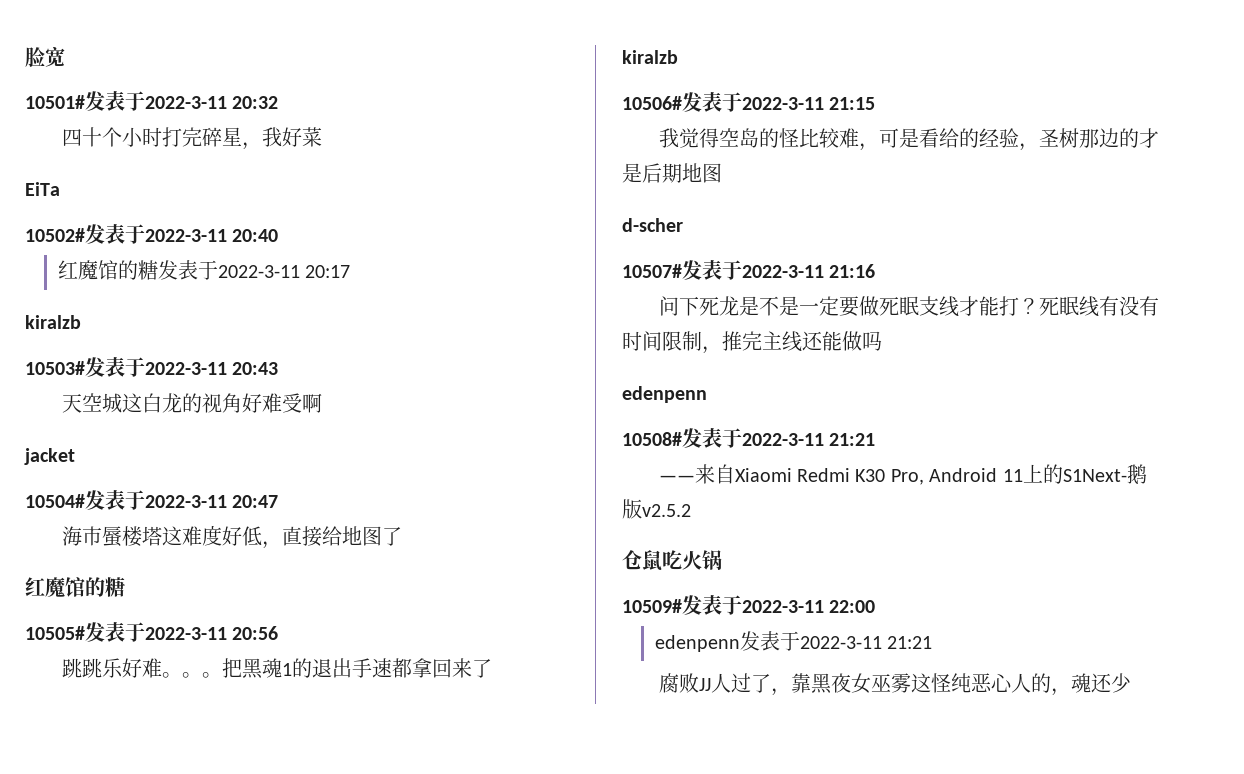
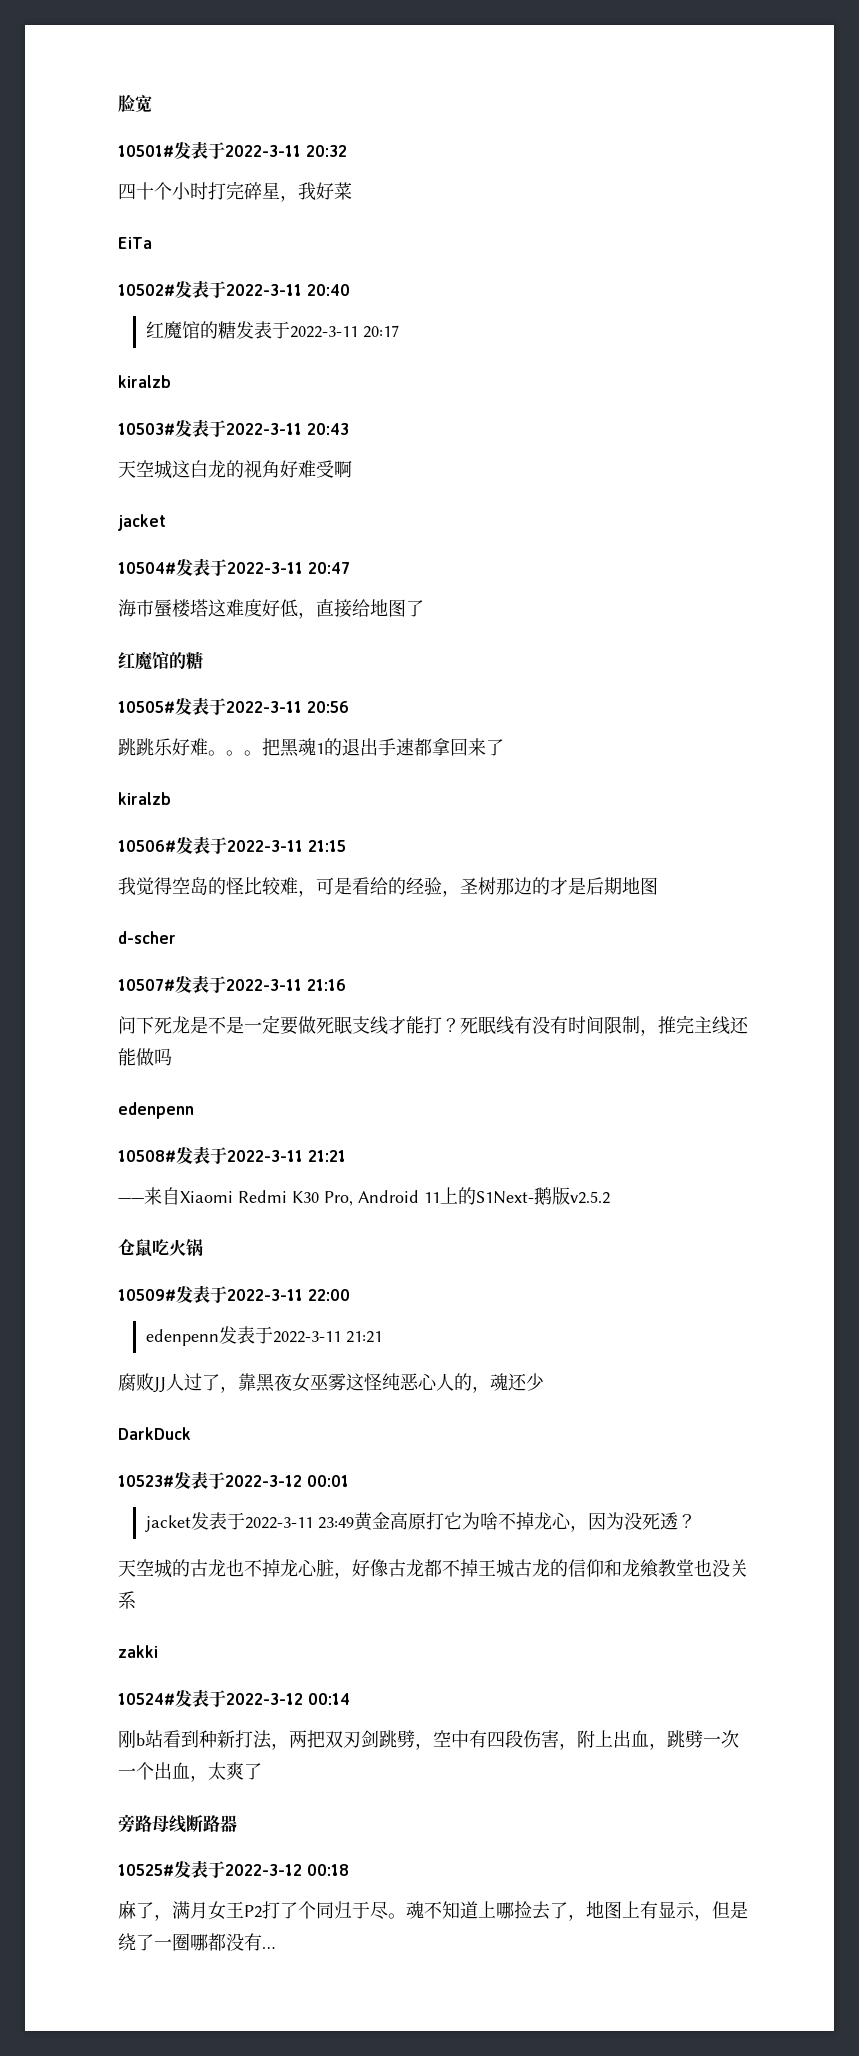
+ DarkDuck
+ 10523#发表于2022-3-12 00:01
+ jacket发表于2022-3-11 23:49黄金高原打它为啥不掉龙心，因为没死透？
+ 天空城的古龙也不掉龙心脏，好像古龙都不掉王城古龙的信仰和龙飨教堂也没关系
+ zakki
+ 10524#发表于2022-3-12 00:14
+ 刚b站看到种新打法，两把双刃剑跳劈，空中有四段伤害，附上出血，跳劈一次一个出血，太爽了
+ 旁路母线断路器
+ 10525#发表于2022-3-12 00:18
+ 麻了，满月女王P2打了个同归于尽。魂不知道上哪捡去了，地图上有显示，但是绕了一圈哪都没有…

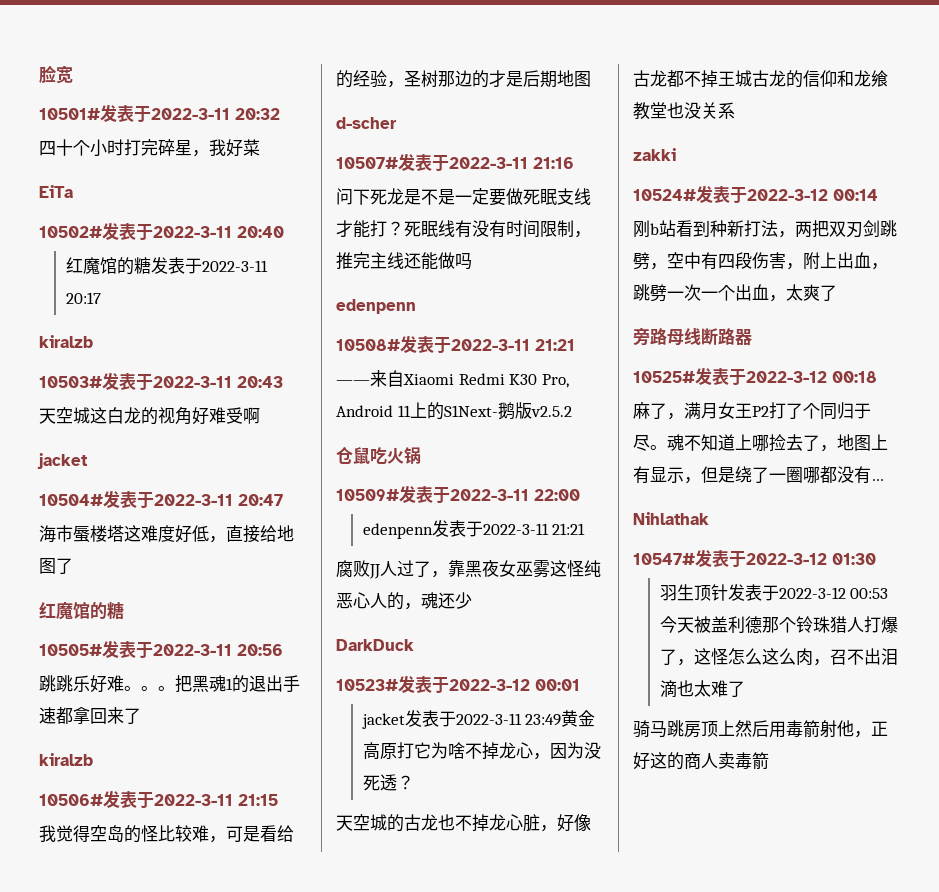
+ Nihlathak
+ 10547#发表于2022-3-12 01:30
+ 羽生顶针发表于2022-3-12 00:53今天被盖利德那个铃珠猎人打爆了，这怪怎么这么肉，召不出泪滴也太难了
+ 骑马跳房顶上然后用毒箭射他，正好这的商人卖毒箭

